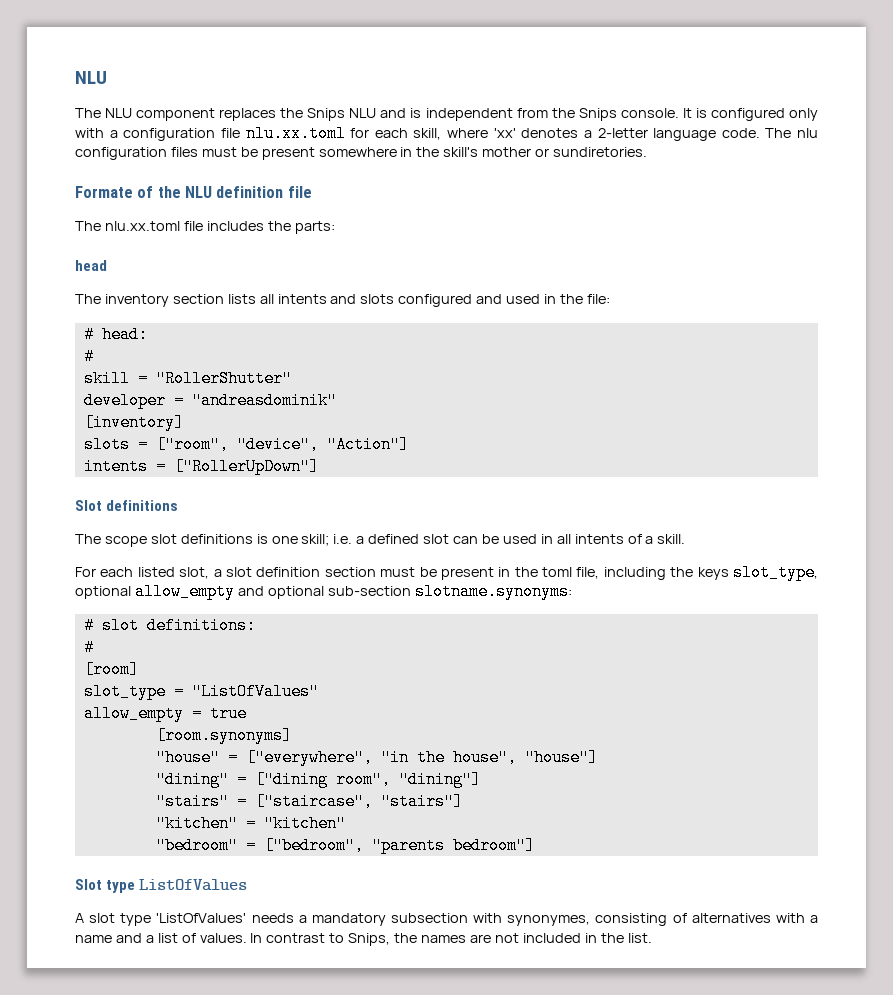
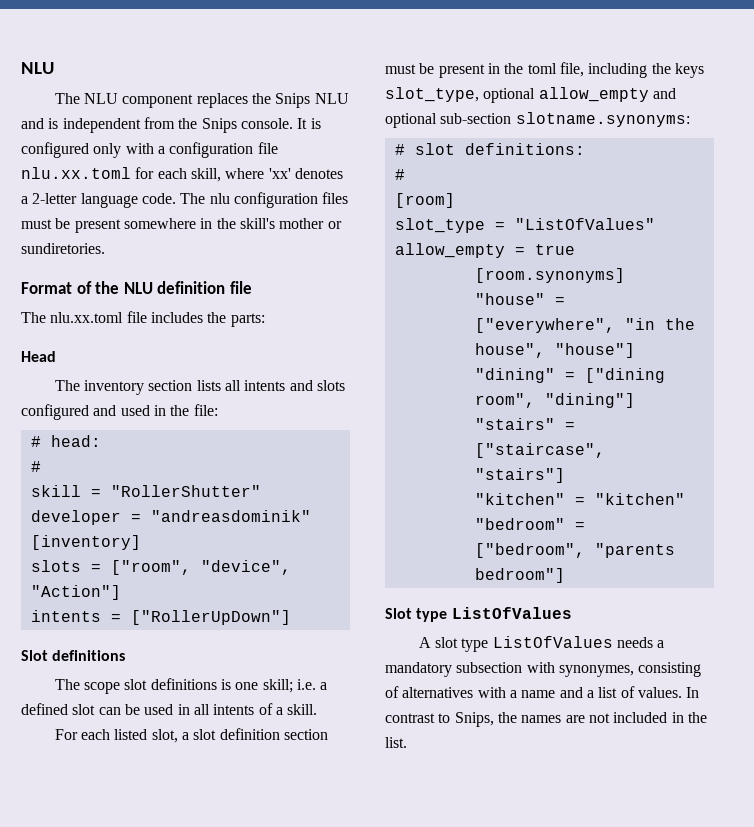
- Formate of the NLU definition file
+ Format of the NLU definition file
- head
+ Head
- A slot type 'ListOfValues' needs a mandatory subsection with synonymes, consisting of alternatives with a name and a list of values.
+ A slot type ListOfValues needs a mandatory subsection with synonymes, consisting of alternatives with a name and a list of values.

